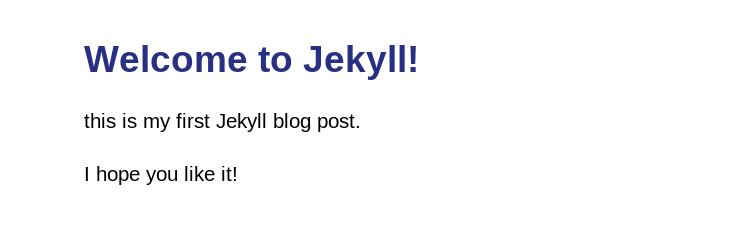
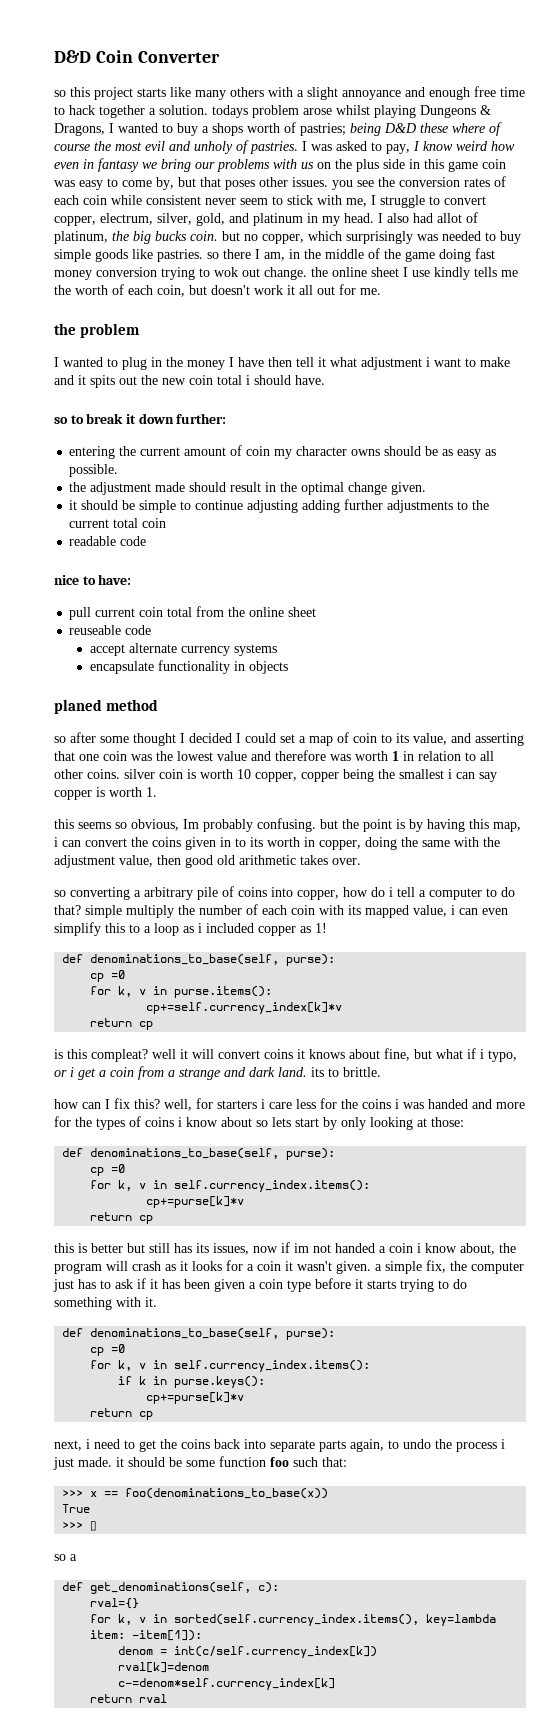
- Welcome to Jekyll!
- this is my first Jekyll blog post.
- I hope you like it!
+ D&D Coin Converter
+ so this project starts like many others with a slight annoyance and enough free time to hack together a solution. todays problem arose whilst playing Dungeons & Dragons, I wanted to buy a shops worth of pastries; being D&D these where of course the most evil and unholy of pastries. I was asked to pay, I know weird how even in fantasy we bring our problems with us on the plus side in this game coin was easy to come by, but that poses other issues. you see the conversion rates of each coin while consistent never seem to stick with me, I struggle to convert copper, electrum, silver, gold, and platinum in my head. I also had allot of platinum, the big bucks coin. but no copper, which surprisingly was needed to buy simple goods like pastries. so there I am, in the middle of the game doing fast money conversion trying to wok out change. the online sheet I use kindly tells me the worth of each coin, but doesn't work it all out for me.
+ the problem
+ I wanted to plug in the money I have then tell it what adjustment i want to make and it spits out the new coin total i should have.
+ so to break it down further:
+ entering the current amount of coin my character owns should be as easy as possible.
+ the adjustment made should result in the optimal change given.
+ it should be simple to continue adjusting adding further adjustments to the current total coin
+ readable code
+ nice to have:
+ pull current coin total from the online sheet
+ reuseable code
+ accept alternate currency systems
+ encapsulate functionality in objects
+ planed method
+ so after some thought I decided I could set a map of coin to its value, and asserting that one coin was the lowest value and therefore was worth 1 in relation to all other coins. silver coin is worth 10 copper, copper being the smallest i can say copper is worth 1.
+ this seems so obvious, Im probably confusing. but the point is by having this map, i can convert the coins given in to its worth in copper, doing the same with the adjustment value, then good old arithmetic takes over.
+ so converting a arbitrary pile of coins into copper, how do i tell a computer to do that? simple multiply the number of each coin with its mapped value, i can even simplify this to a loop as i included copper as 1!
+ def denominations_to_base(self, purse):
+ cp =0
+ for k, v in purse.items():
+ cp+=self.currency_index[k]*v
+ return cp
+ is this compleat? well it will convert coins it knows about fine, but what if i typo, or i get a coin from a strange and dark land. its to brittle.
+ how can I fix this? well, for starters i care less for the coins i was handed and more for the types of coins i know about so lets start by only looking at those:
+ def denominations_to_base(self, purse):
+ cp =0
+ for k, v in self.currency_index.items():
+ cp+=purse[k]*v
+ return cp
+ this is better but still has its issues, now if im not handed a coin i know about, the program will crash as it looks for a coin it wasn't given. a simple fix, the computer just has to ask if it has been given a coin type before it starts trying to do something with it.
+ def denominations_to_base(self, purse):
+ cp =0
+ for k, v in self.currency_index.items():
+ if k in purse.keys():
+ cp+=purse[k]*v
+ return cp
+ next, i need to get the coins back into separate parts again, to undo the process i just made. it should be some function foo such that:
+ >>> x == foo(denominations_to_base(x))
+ True
+ >>> ▯
+ so a
+ def get_denominations(self, c):
+ rval={}
+ for k, v in sorted(self.currency_index.items(), key=lambda item: -item[1]):
+ denom = int(c/self.currency_index[k])
+ rval[k]=denom
+ c-=denom*self.currency_index[k]
+ return rval

